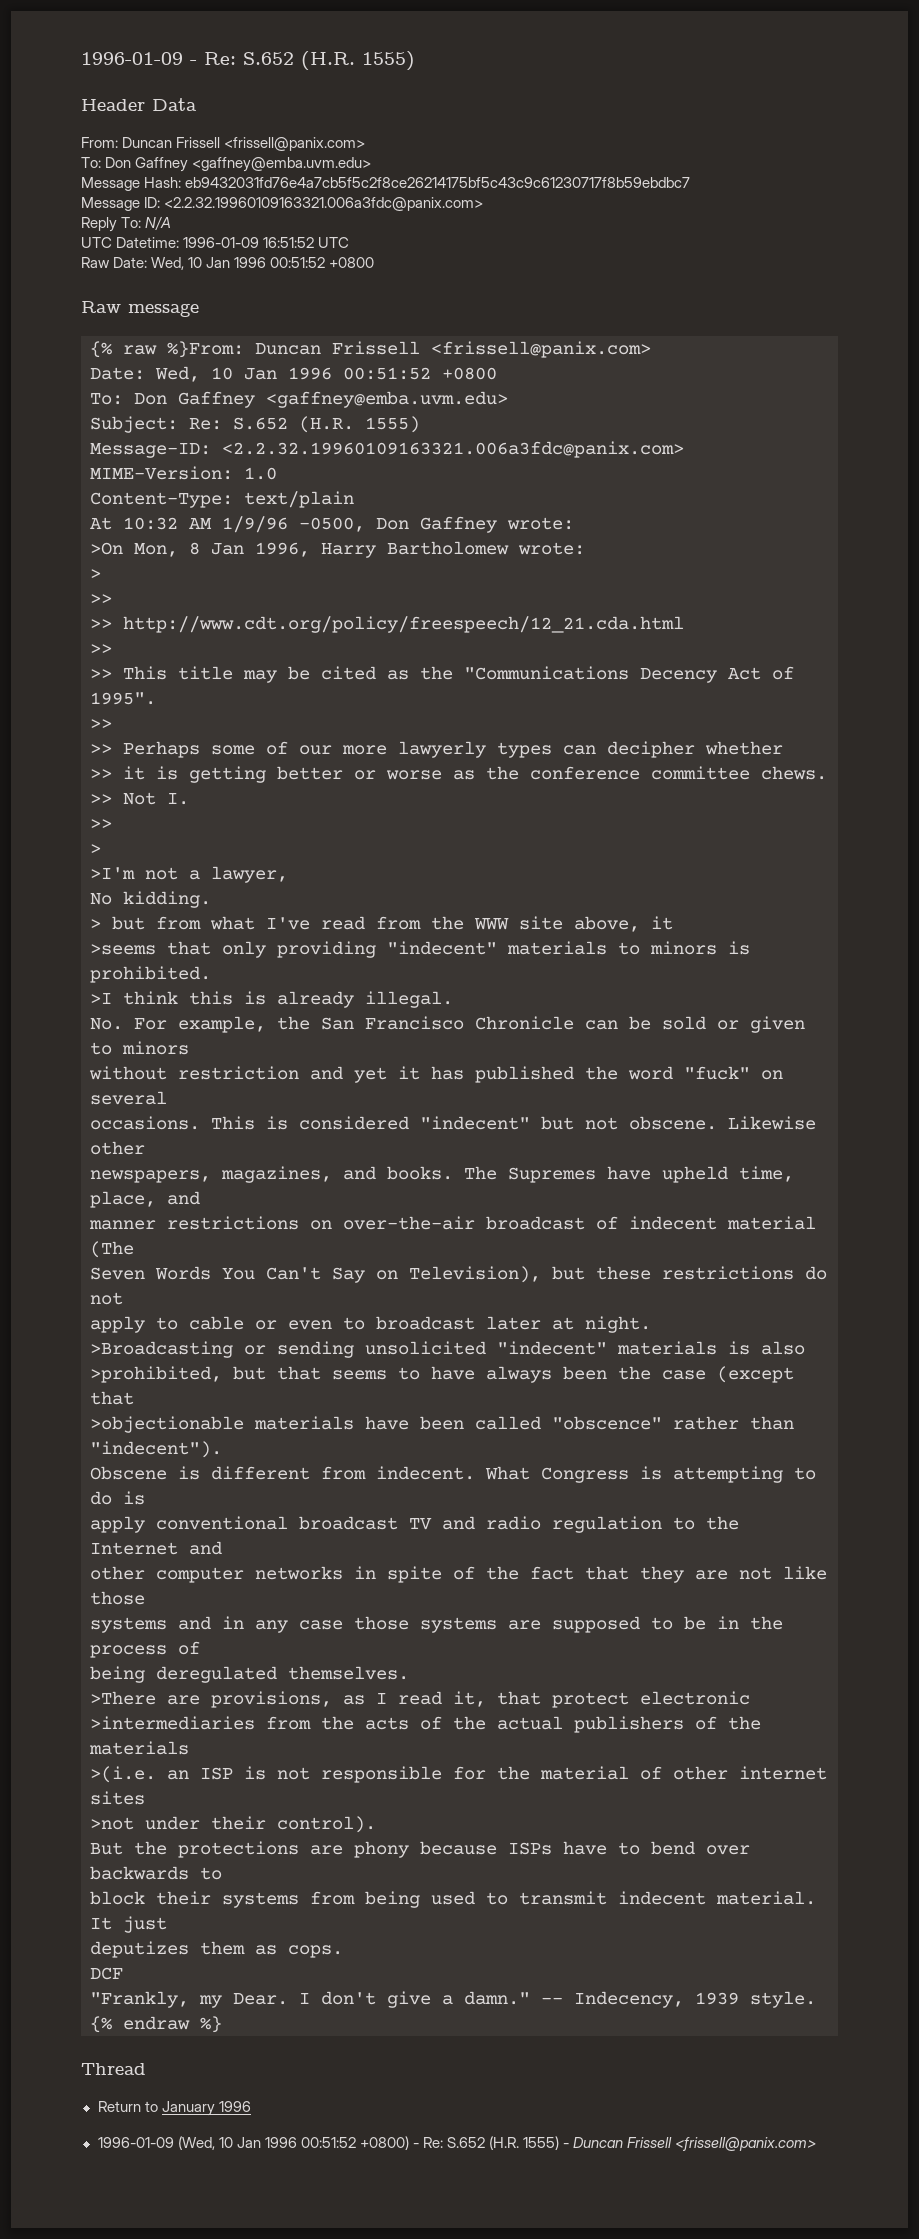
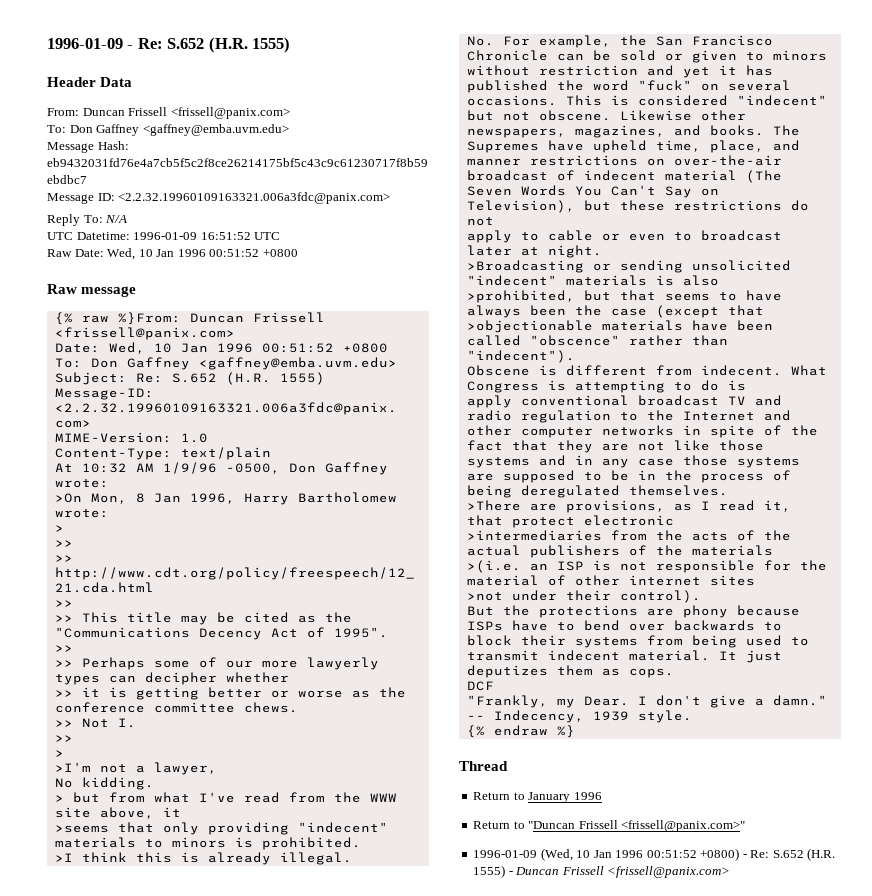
+ Return to "Duncan Frissell <frissell@panix.com>"

